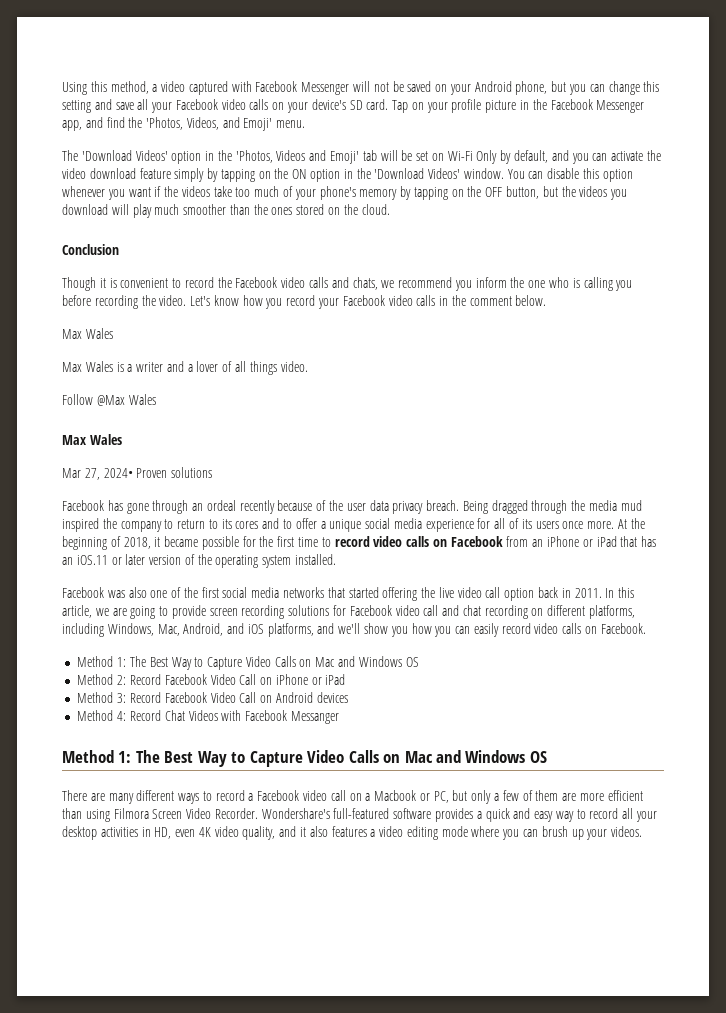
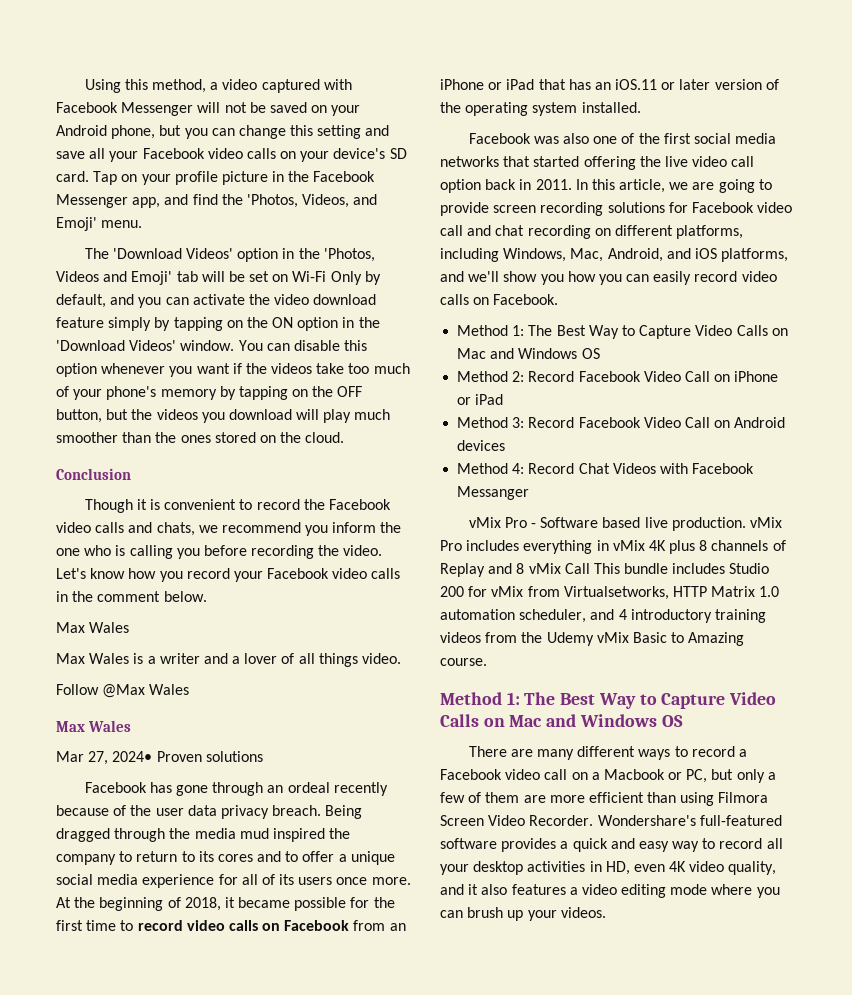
+ vMix Pro - Software based live production. vMix Pro includes everything in vMix 4K plus 8 channels of Replay and 8 vMix Call This bundle includes Studio 200 for vMix from Virtualsetworks, HTTP Matrix 1.0 automation scheduler, and 4 introductory training videos from the Udemy vMix Basic to Amazing course.

